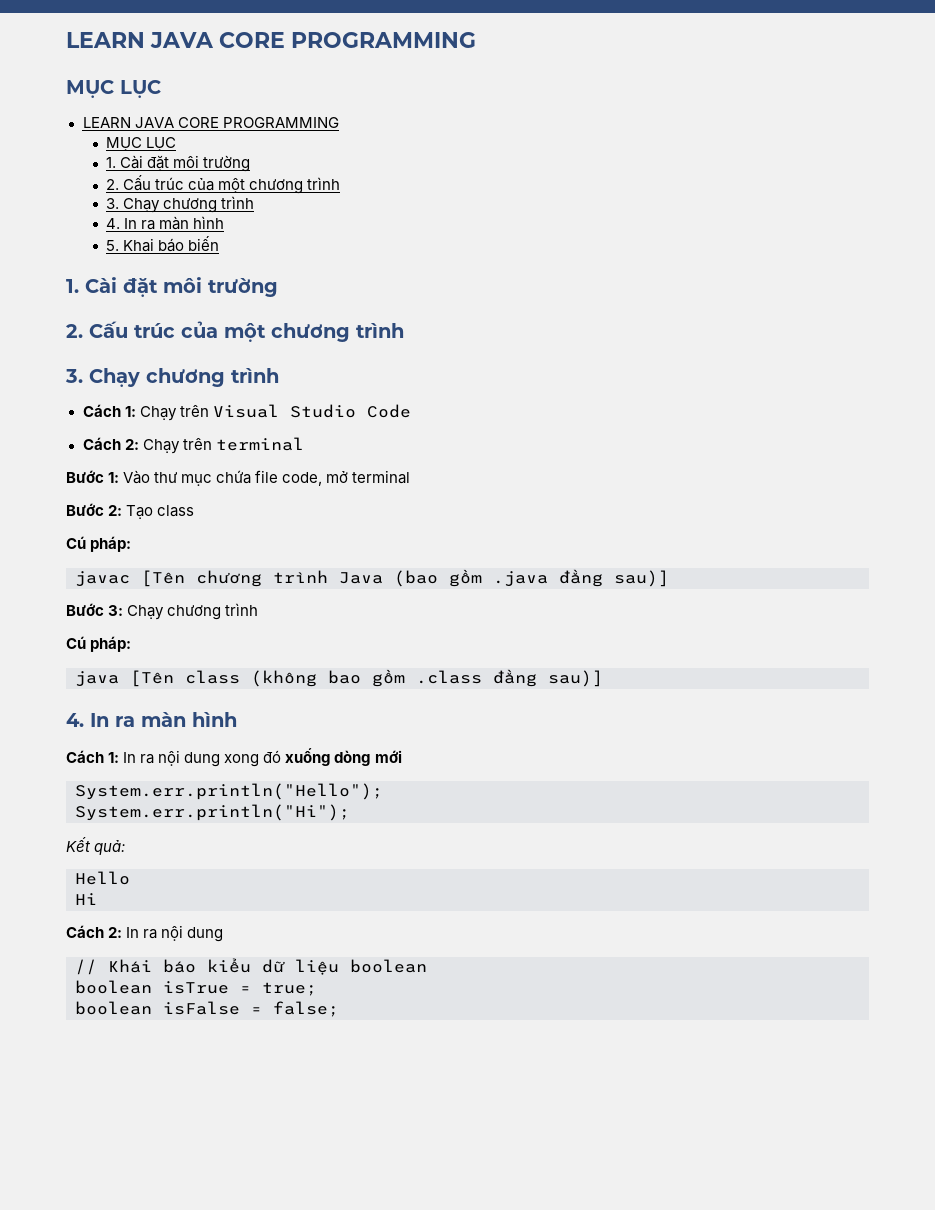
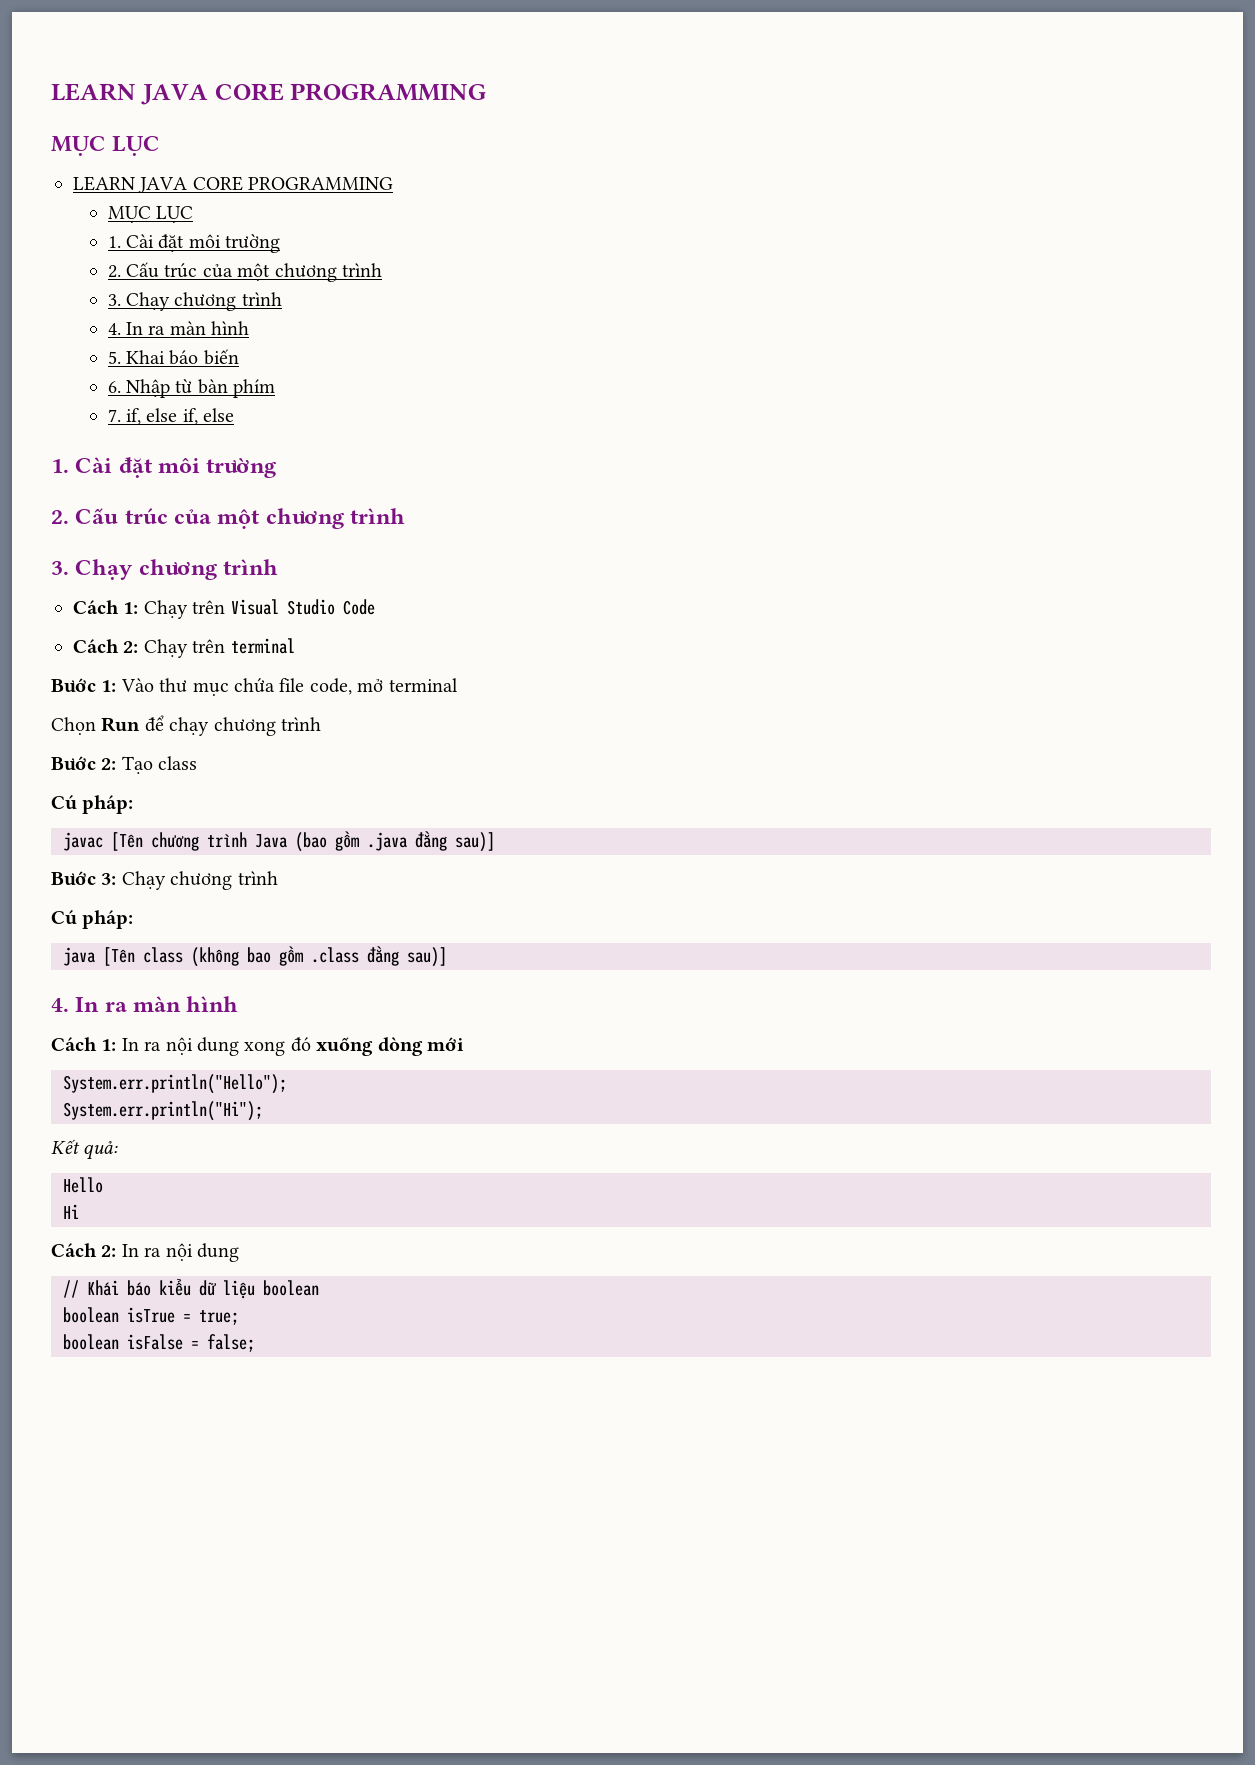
+ 6. Nhập từ bàn phím
+ 7. if, else if, else
+ Chọn Run để chạy chương trình

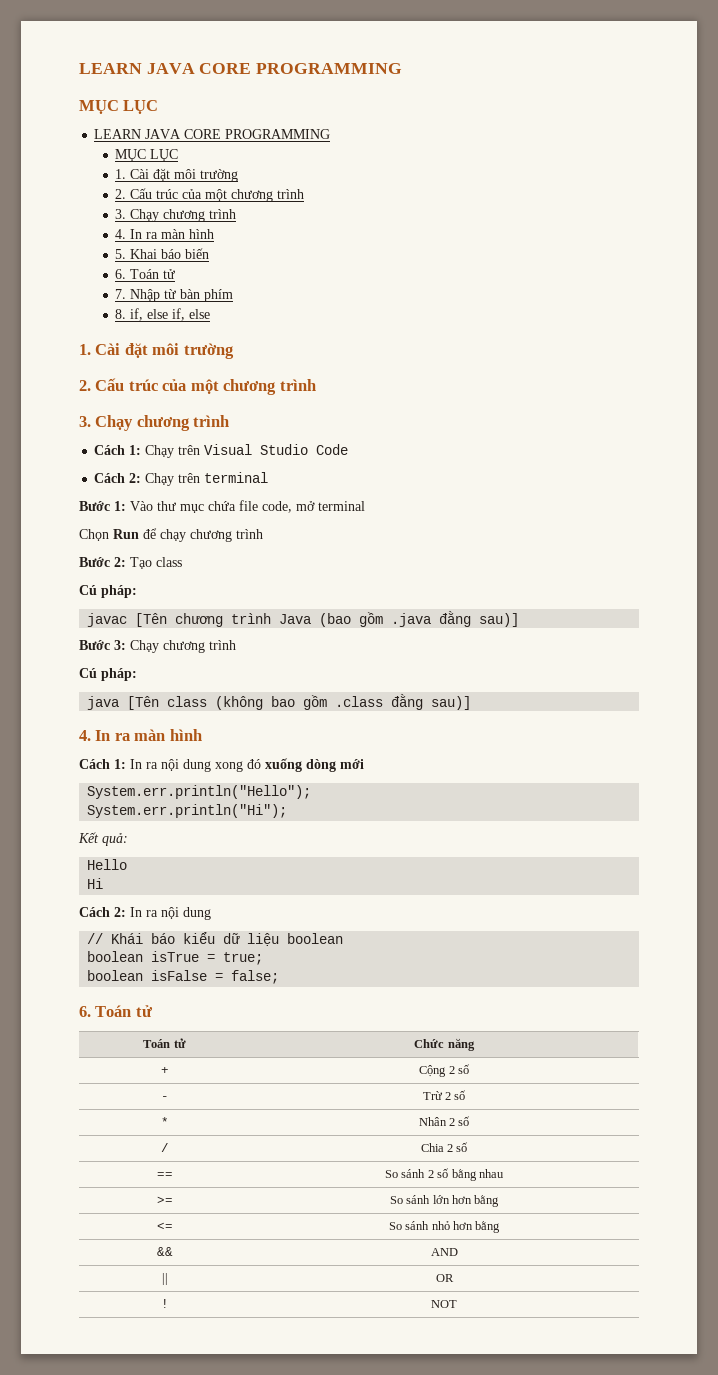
  5. Khai báo biến
- 6. Nhập từ bàn phím
+ 6. Toán tử
+ 7. Nhập từ bàn phím
- 7. if, else if, else
+ 8. if, else if, else
  boolean isFalse = false;
+ 6. Toán tử
+ Toán tử | Chức năng
+ + | Cộng 2 số
+ - | Trừ 2 số
+ * | Nhân 2 số
+ / | Chia 2 số
+ == | So sánh 2 số bằng nhau
+ >= | So sánh lớn hơn bằng
+ <= | So sánh nhỏ hơn bằng
+ && | AND
+ || | OR
+ ! | NOT

